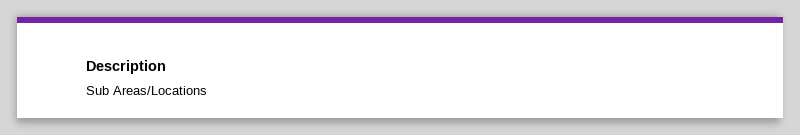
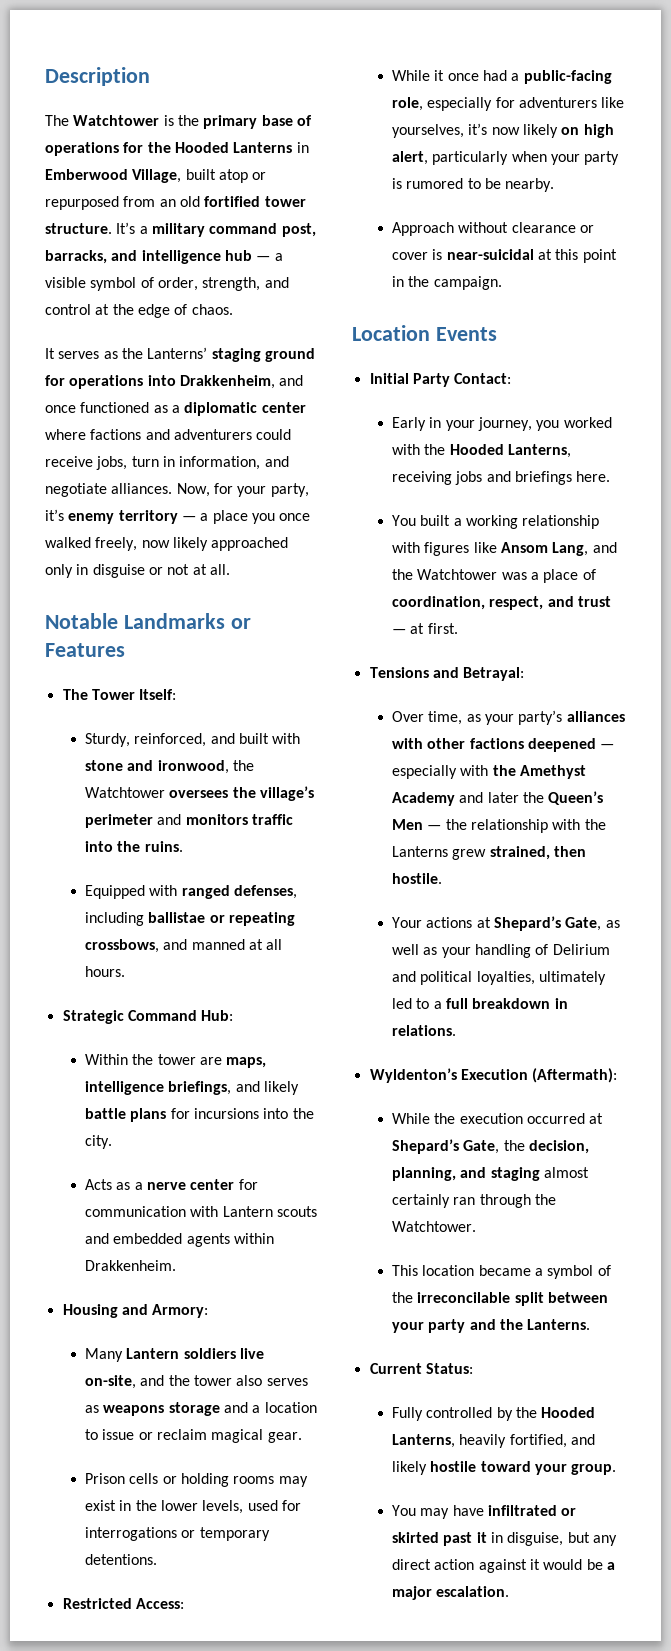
- Sub Areas/Locations
+ The Watchtower is the primary base of operations for the Hooded Lanterns in Emberwood Village, built atop or repurposed from an old fortified tower structure. It’s a military command post, barracks, and intelligence hub — a visible symbol of order, strength, and control at the edge of chaos.
+ It serves as the Lanterns’ staging ground for operations into Drakkenheim, and once functioned as a diplomatic center where factions and adventurers could receive jobs, turn in information, and negotiate alliances. Now, for your party, it’s enemy territory — a place you once walked freely, now likely approached only in disguise or not at all.
+ Notable Landmarks or Features
+ The Tower Itself:
+ Sturdy, reinforced, and built with stone and ironwood, the Watchtower oversees the village’s perimeter and monitors traffic into the ruins.
+ Equipped with ranged defenses, including ballistae or repeating crossbows, and manned at all hours.
+ Strategic Command Hub:
+ Within the tower are maps, intelligence briefings, and likely battle plans for incursions into the city.
+ Acts as a nerve center for communication with Lantern scouts and embedded agents within Drakkenheim.
+ Housing and Armory:
+ Many Lantern soldiers live on-site, and the tower also serves as weapons storage and a location to issue or reclaim magical gear.
+ Prison cells or holding rooms may exist in the lower levels, used for interrogations or temporary detentions.
+ Restricted Access:
+ While it once had a public-facing role, especially for adventurers like yourselves, it’s now likely on high alert, particularly when your party is rumored to be nearby.
+ Approach without clearance or cover is near-suicidal at this point in the campaign.
+ Location Events
+ Initial Party Contact:
+ Early in your journey, you worked with the Hooded Lanterns, receiving jobs and briefings here.
+ You built a working relationship with figures like Ansom Lang, and the Watchtower was a place of coordination, respect, and trust — at first.
+ Tensions and Betrayal:
+ Over time, as your party’s alliances with other factions deepened — especially with the Amethyst Academy and later the Queen’s Men — the relationship with the Lanterns grew strained, then hostile.
+ Your actions at Shepard’s Gate, as well as your handling of Delirium and political loyalties, ultimately led to a full breakdown in relations.
+ Wyldenton’s Execution (Aftermath):
+ While the execution occurred at Shepard’s Gate, the decision, planning, and staging almost certainly ran through the Watchtower.
+ This location became a symbol of the irreconcilable split between your party and the Lanterns.
+ Current Status:
+ Fully controlled by the Hooded Lanterns, heavily fortified, and likely hostile toward your group.
+ You may have infiltrated or skirted past it in disguise, but any direct action against it would be a major escalation.

